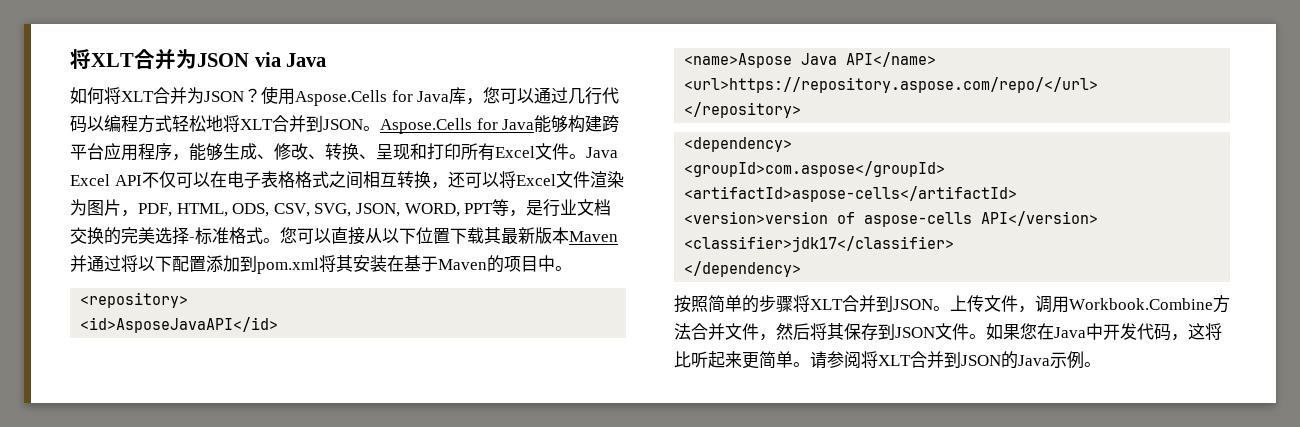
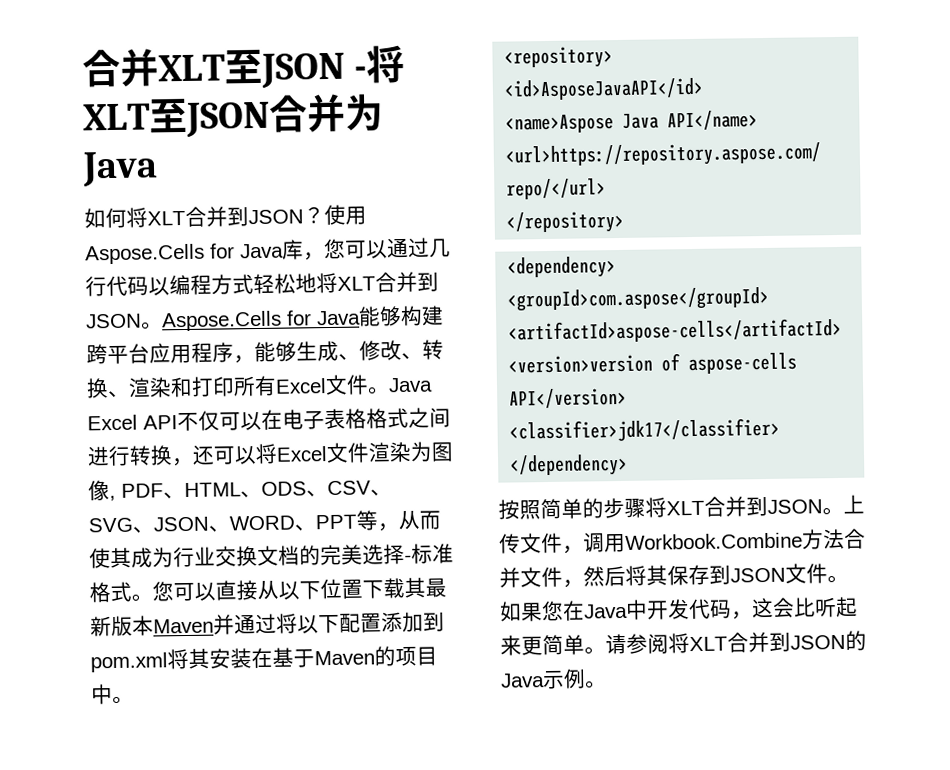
- 将XLT合并为JSON via Java
+ 合并XLT至JSON -将XLT至JSON合并为Java
- 如何将XLT合并为JSON？
+ 如何将XLT合并到JSON？
- Aspose.Cells for Java能够构建跨平台应用程序，能够生成、修改、转换、呈现和打印所有Excel文件。
+ Aspose.Cells for Java能够构建跨平台应用程序，能够生成、修改、转换、渲染和打印所有Excel文件。
- Java Excel API不仅可以在电子表格格式之间相互转换，还可以将Excel文件渲染为图片，PDF, HTML, ODS, CSV, SVG, JSON, WORD, PPT等，是行业文档交换的完美选择-标准格式。
+ Java Excel API不仅可以在电子表格格式之间进行转换，还可以将Excel文件渲染为图像, PDF、HTML、ODS、CSV、SVG、JSON、WORD、PPT等，从而使其成为行业交换文档的完美选择-标准格式。
- 如果您在Java中开发代码，这将比听起来更简单。
+ 如果您在Java中开发代码，这会比听起来更简单。

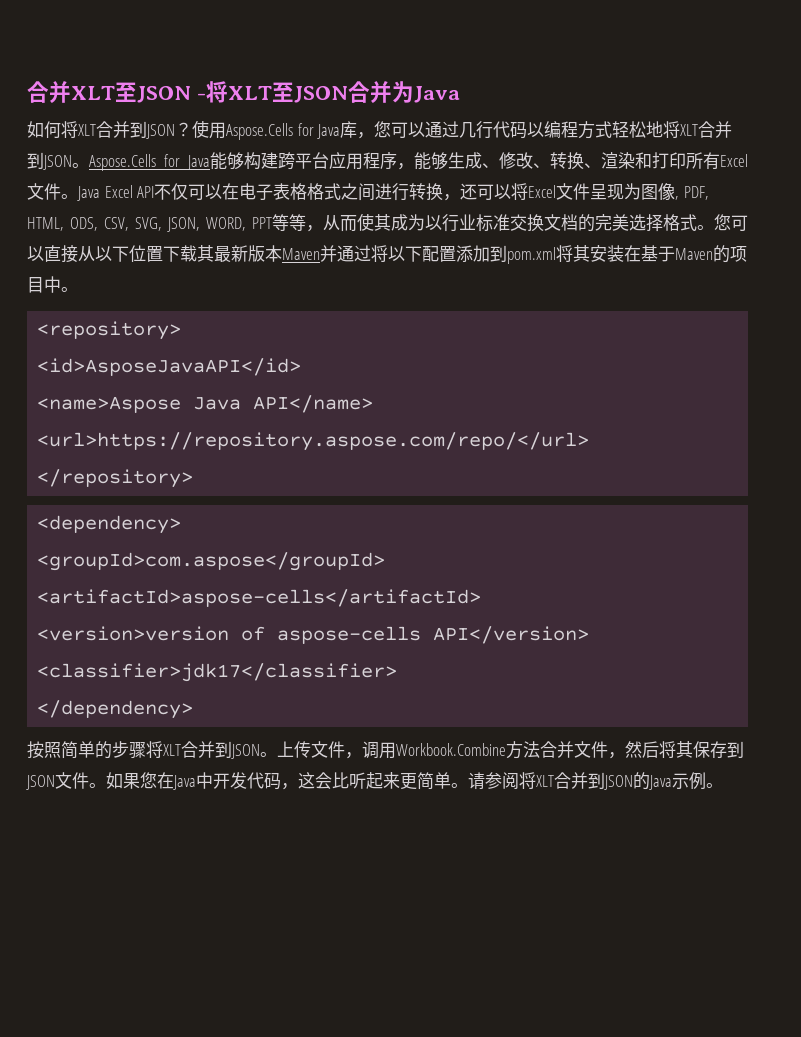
- Java Excel API不仅可以在电子表格格式之间进行转换，还可以将Excel文件渲染为图像, PDF、HTML、ODS、CSV、SVG、JSON、WORD、PPT等，从而使其成为行业交换文档的完美选择-标准格式。
+ Java Excel API不仅可以在电子表格格式之间进行转换，还可以将Excel文件呈现为图像, PDF, HTML, ODS, CSV, SVG, JSON, WORD, PPT等等，从而使其成为以行业标准交换文档的完美选择格式。

